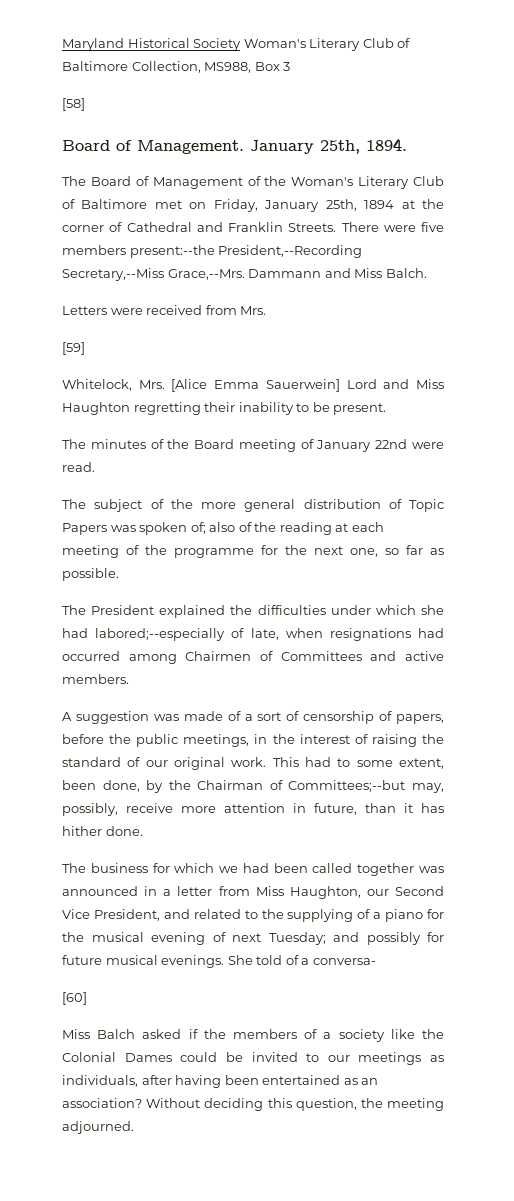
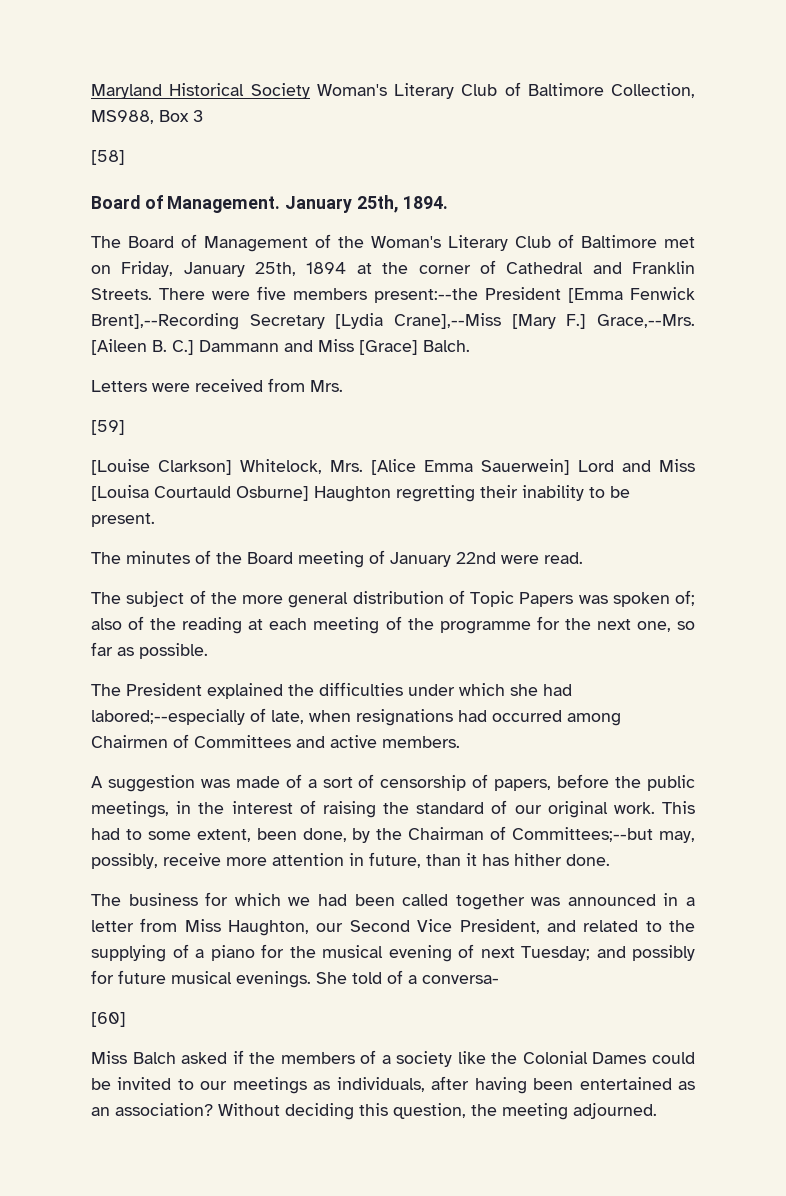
- There were five members present:--the President,--Recording Secretary,--Miss Grace,--Mrs. Dammann and Miss Balch.
+ There were five members present:--the President [Emma Fenwick Brent],--Recording Secretary [Lydia Crane],--Miss [Mary F.] Grace,--Mrs. [Aileen B. C.] Dammann and Miss [Grace] Balch.
- Whitelock, Mrs. [Alice Emma Sauerwein] Lord and Miss Haughton regretting their inability to be present.
+ [Louise Clarkson] Whitelock, Mrs. [Alice Emma Sauerwein] Lord and Miss [Louisa Courtauld Osburne] Haughton regretting their inability to be present.

